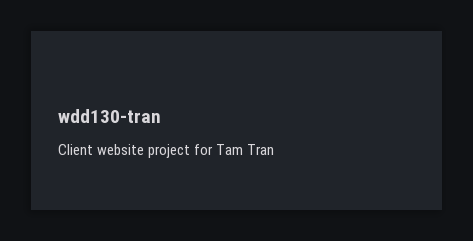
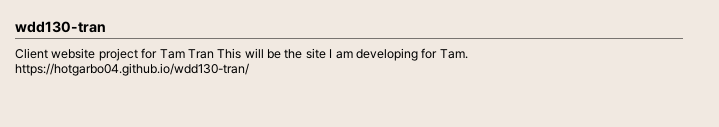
- Client website project for Tam Tran
+ Client website project for Tam Tran This will be the site I am developing for Tam. https://hotgarbo04.github.io/wdd130-tran/

